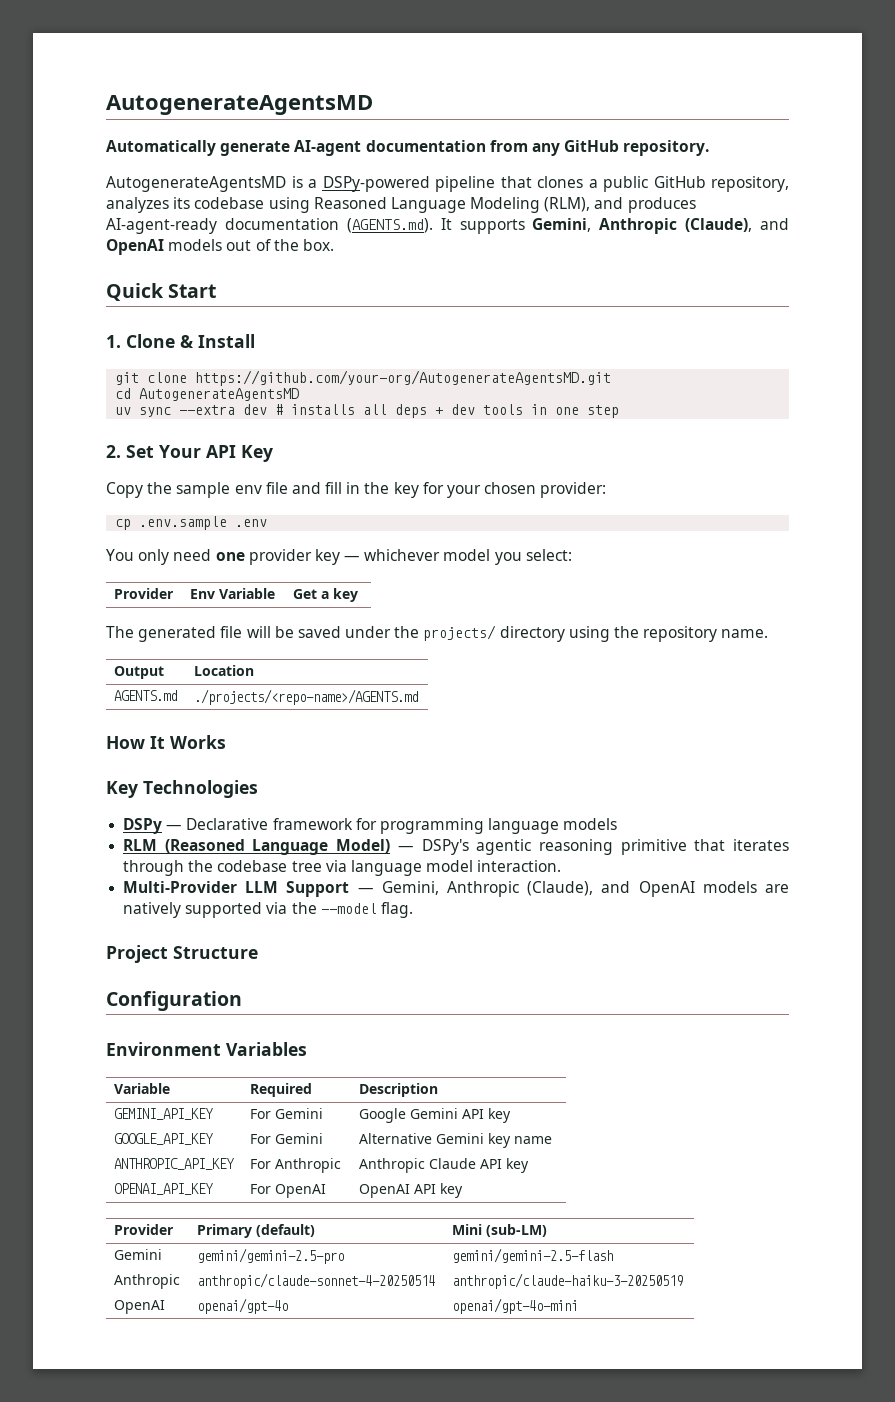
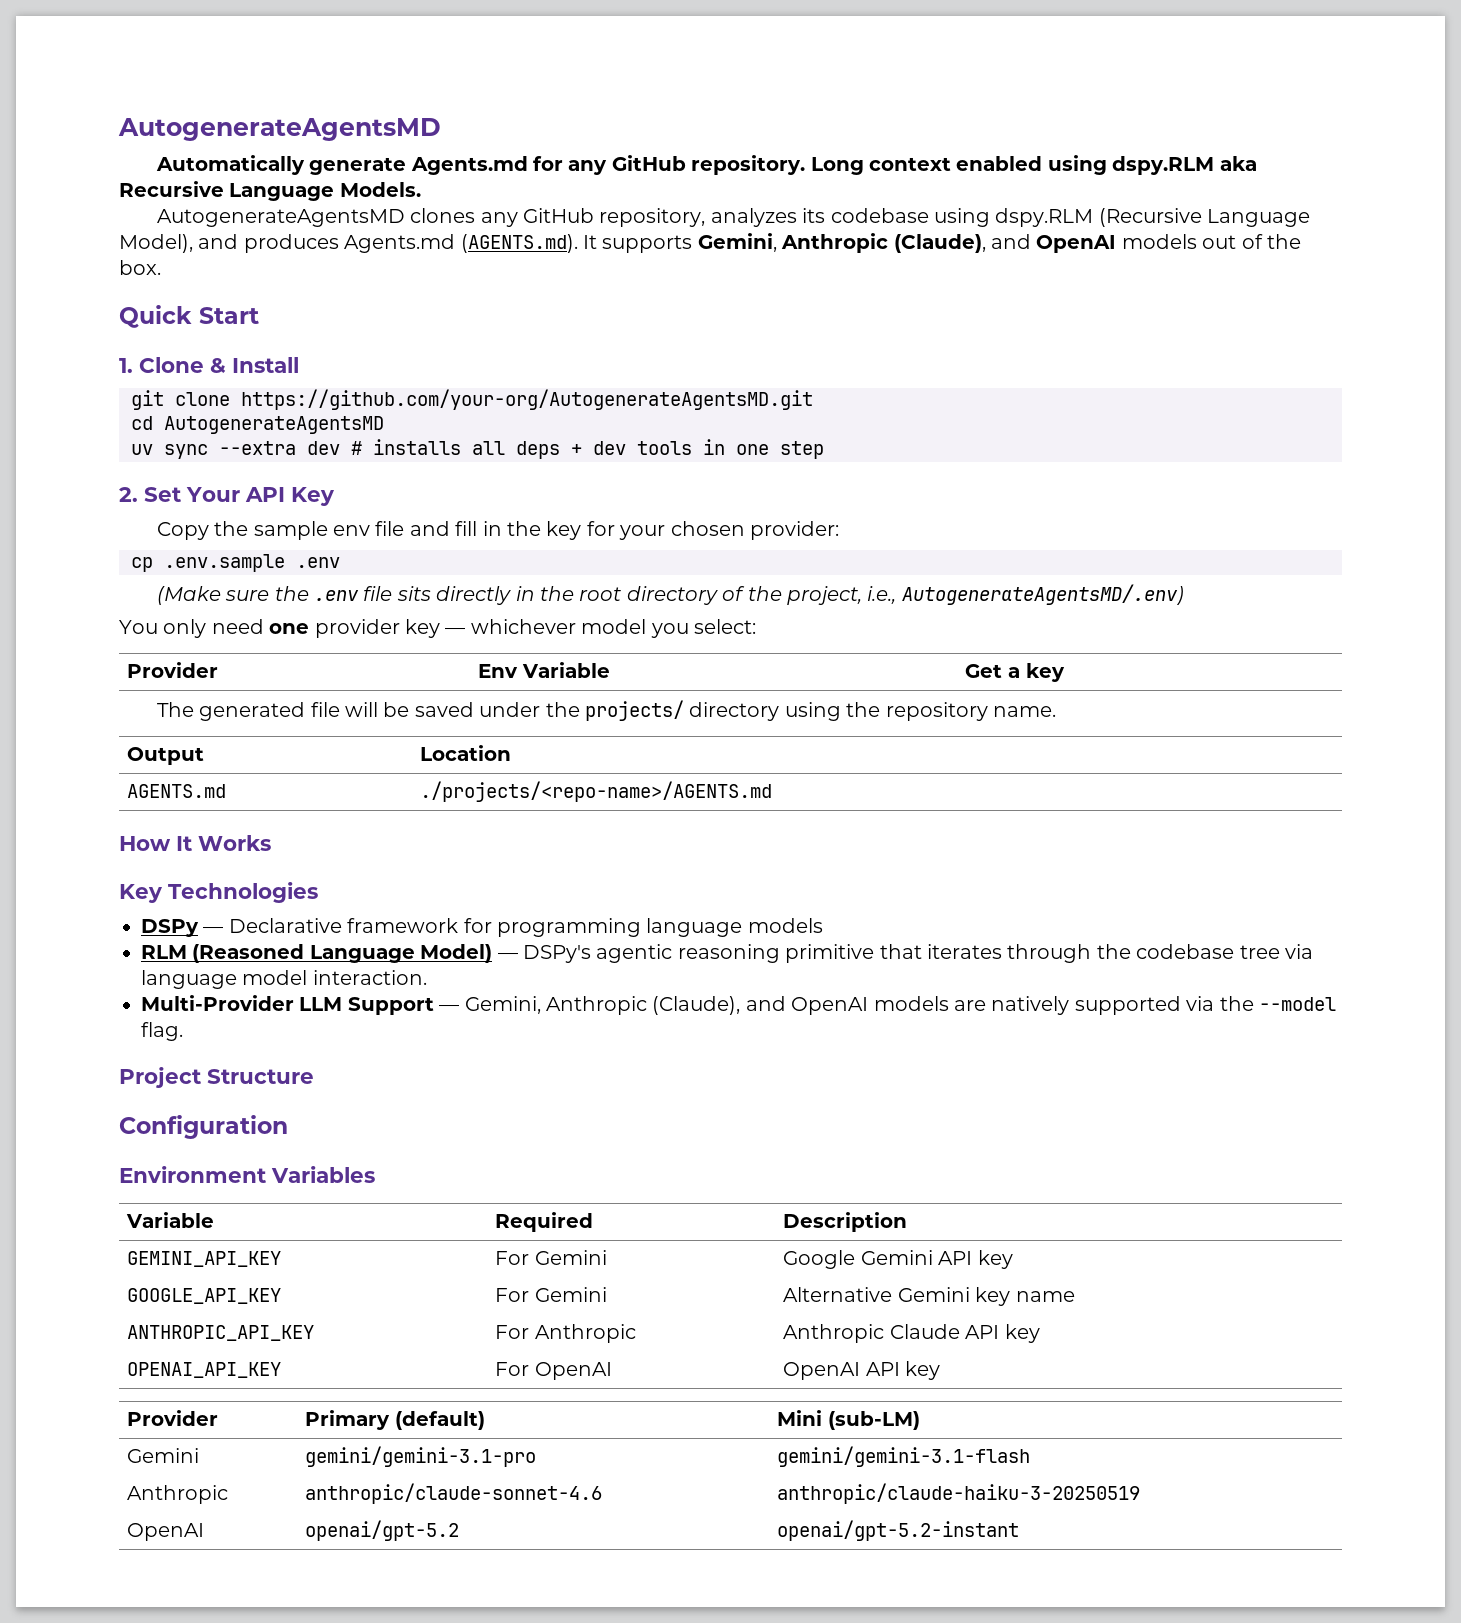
- Automatically generate AI-agent documentation from any GitHub repository.
- AutogenerateAgentsMD is a DSPy-powered pipeline that clones a public GitHub repository, analyzes its codebase using Reasoned Language Modeling (RLM), and produces AI-agent-ready documentation (AGENTS.md). It supports Gemini, Anthropic (Claude), and OpenAI models out of the box.
+ Automatically generate Agents.md for any GitHub repository. Long context enabled using dspy.RLM aka Recursive Language Models.
+ AutogenerateAgentsMD clones any GitHub repository, analyzes its codebase using dspy.RLM (Recursive Language Model), and produces Agents.md (AGENTS.md). It supports Gemini, Anthropic (Claude), and OpenAI models out of the box.
+ (Make sure the .env file sits directly in the root directory of the project, i.e., AutogenerateAgentsMD/.env)
- Gemini | gemini/gemini-2.5-pro | gemini/gemini-2.5-flash
- Anthropic | anthropic/claude-sonnet-4-20250514 | anthropic/claude-haiku-3-20250519
+ Gemini | gemini/gemini-3.1-pro | gemini/gemini-3.1-flash
+ Anthropic | anthropic/claude-sonnet-4.6 | anthropic/claude-haiku-3-20250519
- OpenAI | openai/gpt-4o | openai/gpt-4o-mini
+ OpenAI | openai/gpt-5.2 | openai/gpt-5.2-instant

